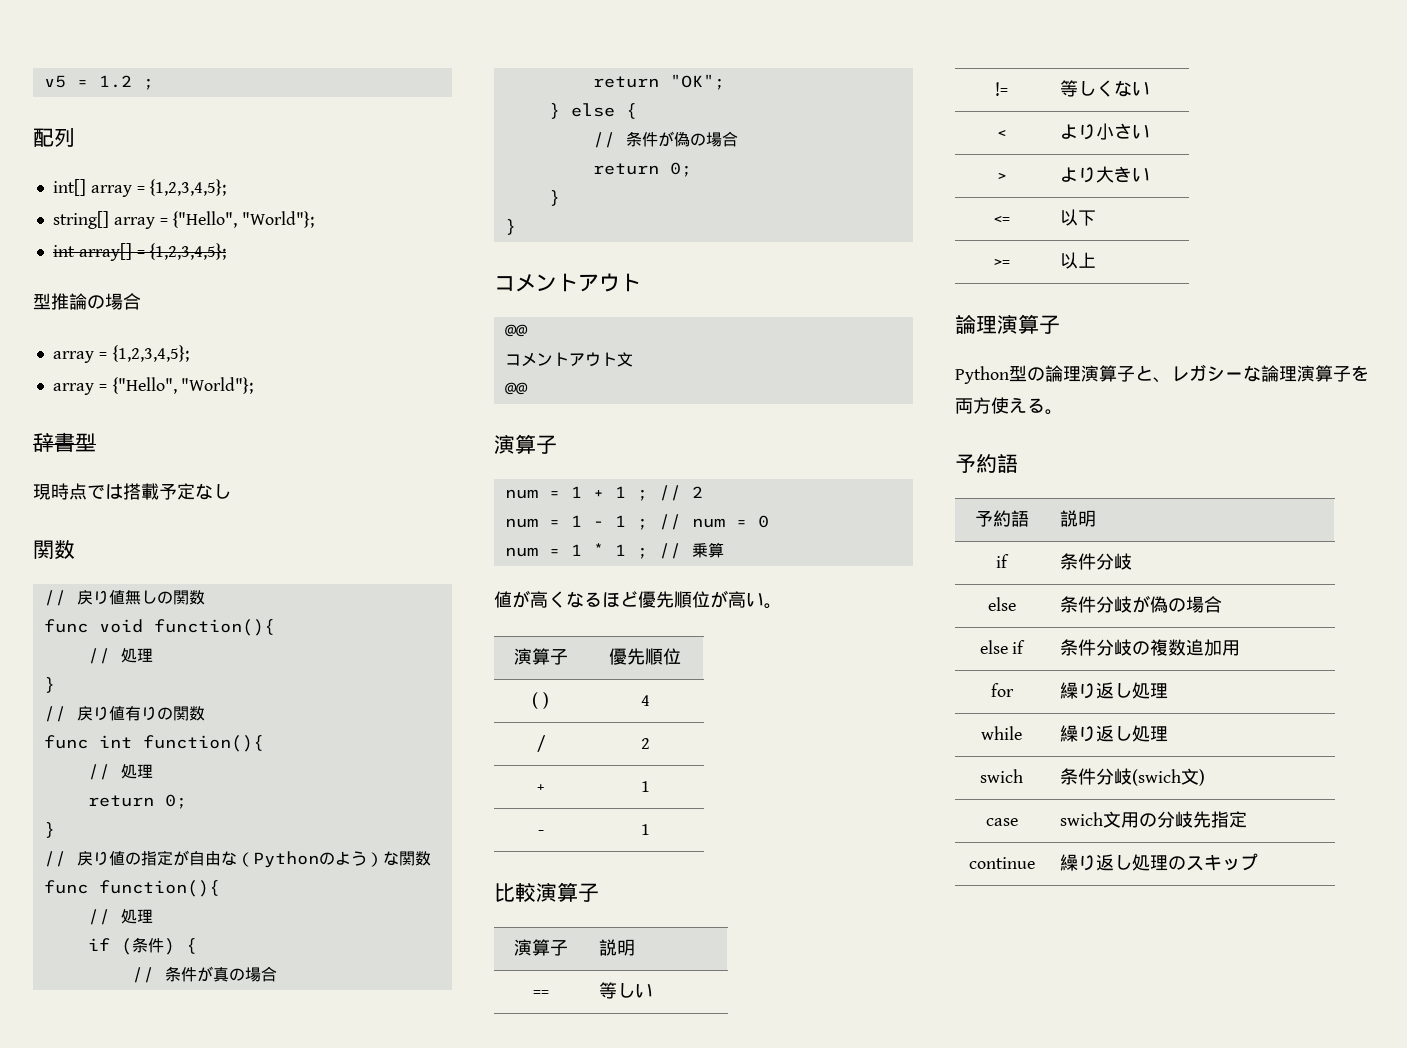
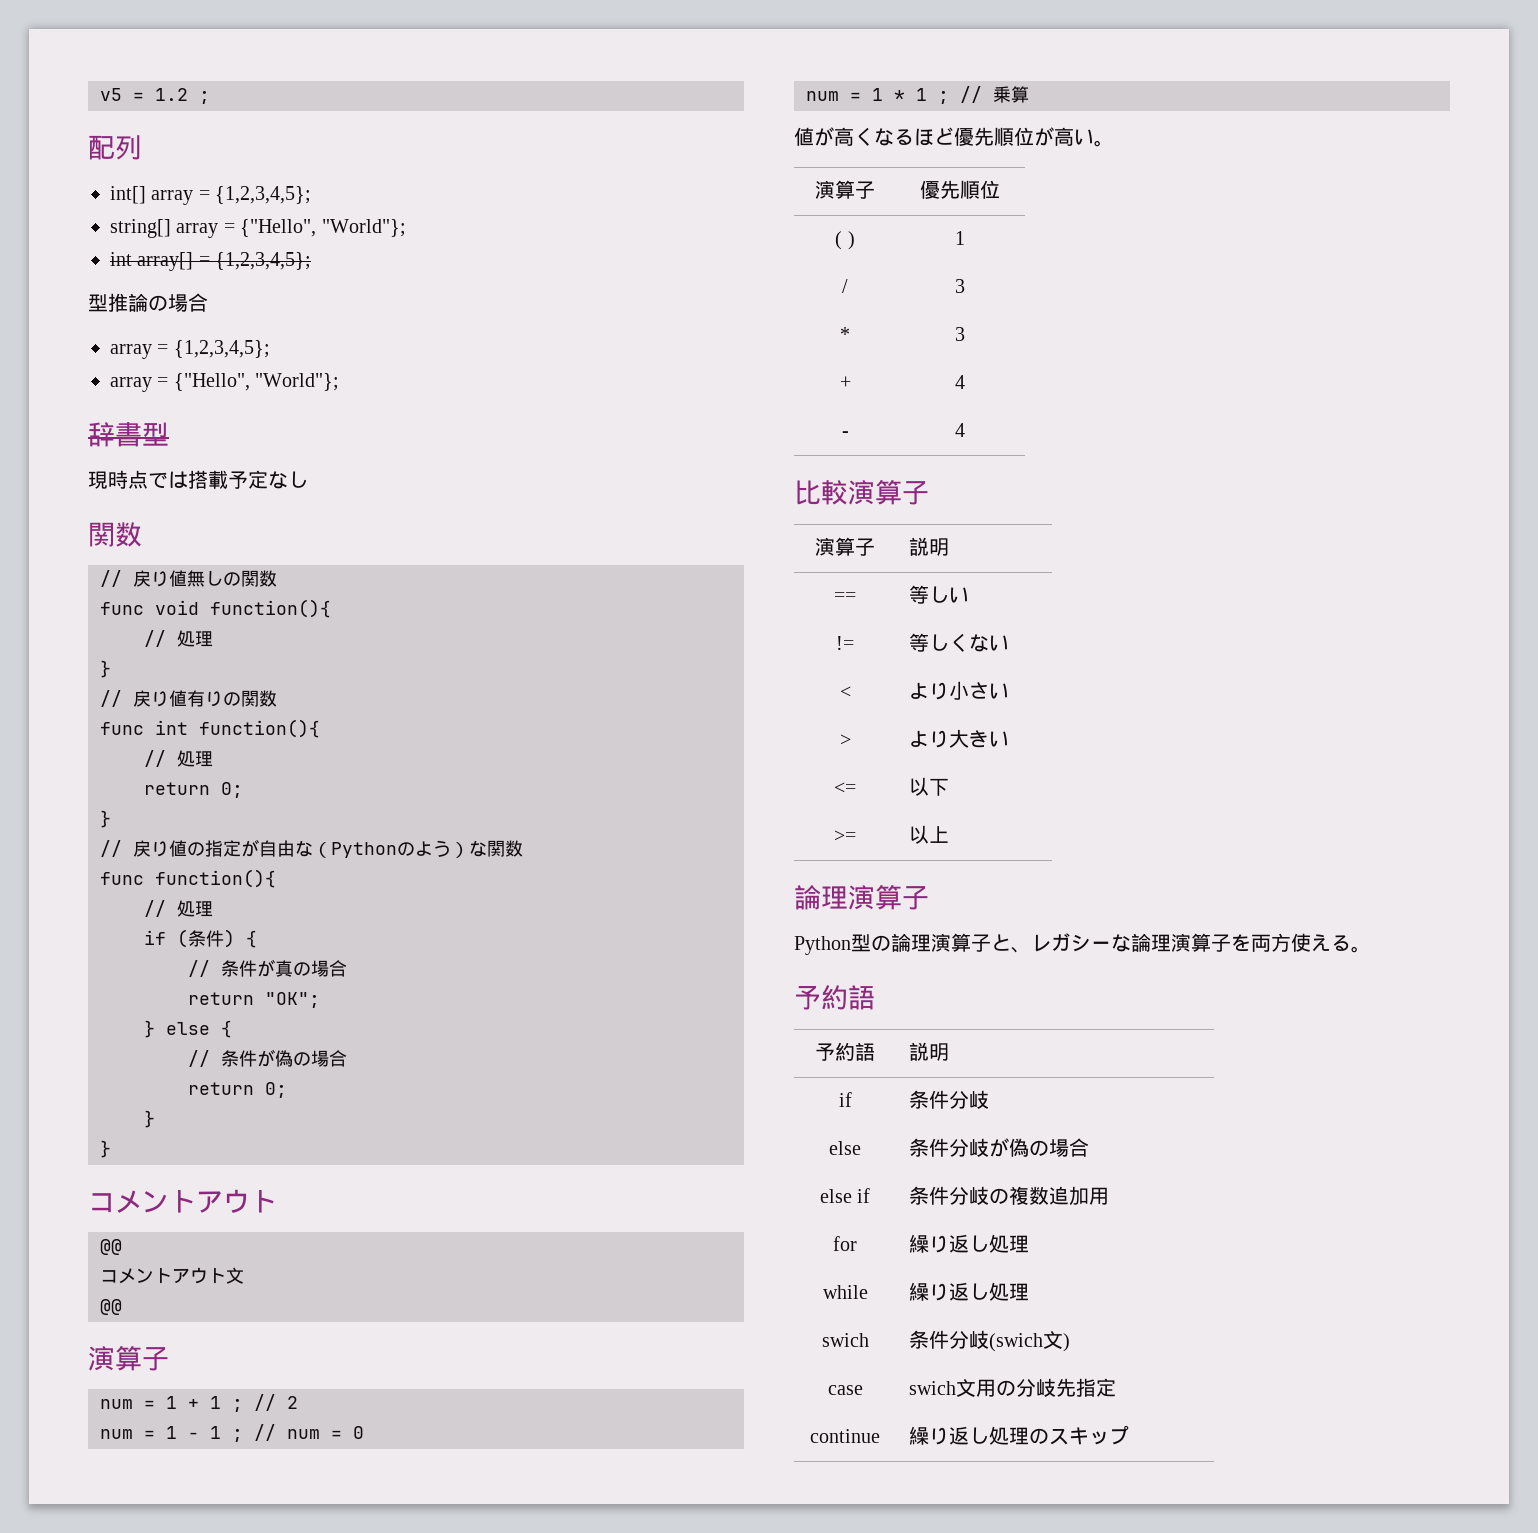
- ( ) | 4
+ ( ) | 1
- / | 2
- + | 1
- - | 1
+ / | 3
+ * | 3
+ + | 4
+ - | 4

